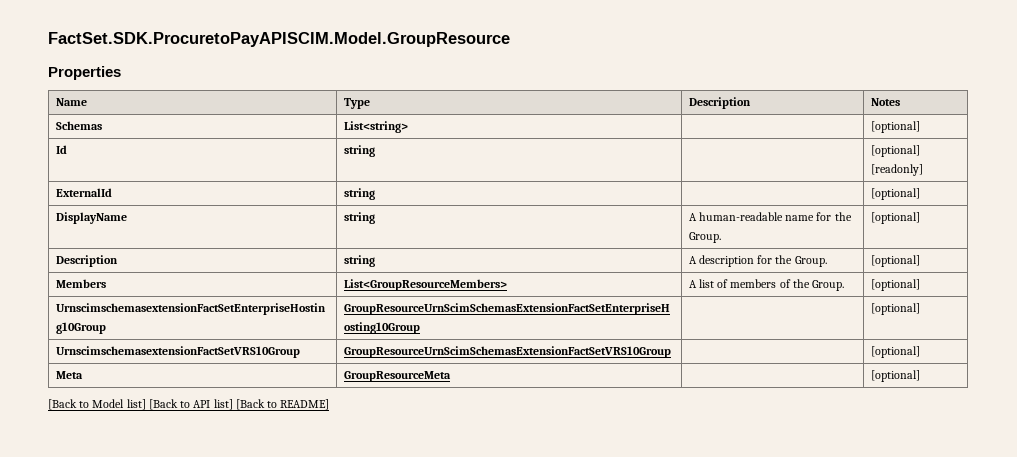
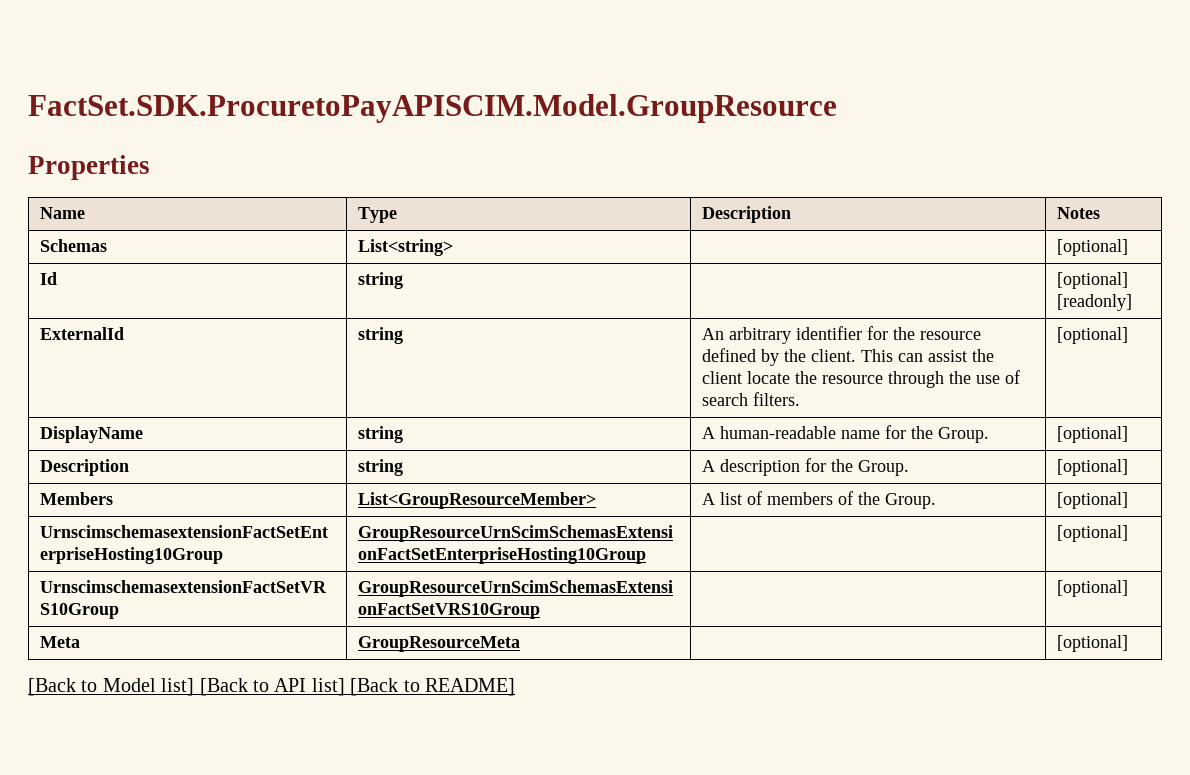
- ExternalId | string | | [optional]
+ ExternalId | string | An arbitrary identifier for the resource defined by the client. This can assist the client locate the resource through the use of search filters. | [optional]
- Members | List<GroupResourceMembers> | A list of members of the Group. | [optional]
+ Members | List<GroupResourceMember> | A list of members of the Group. | [optional]

